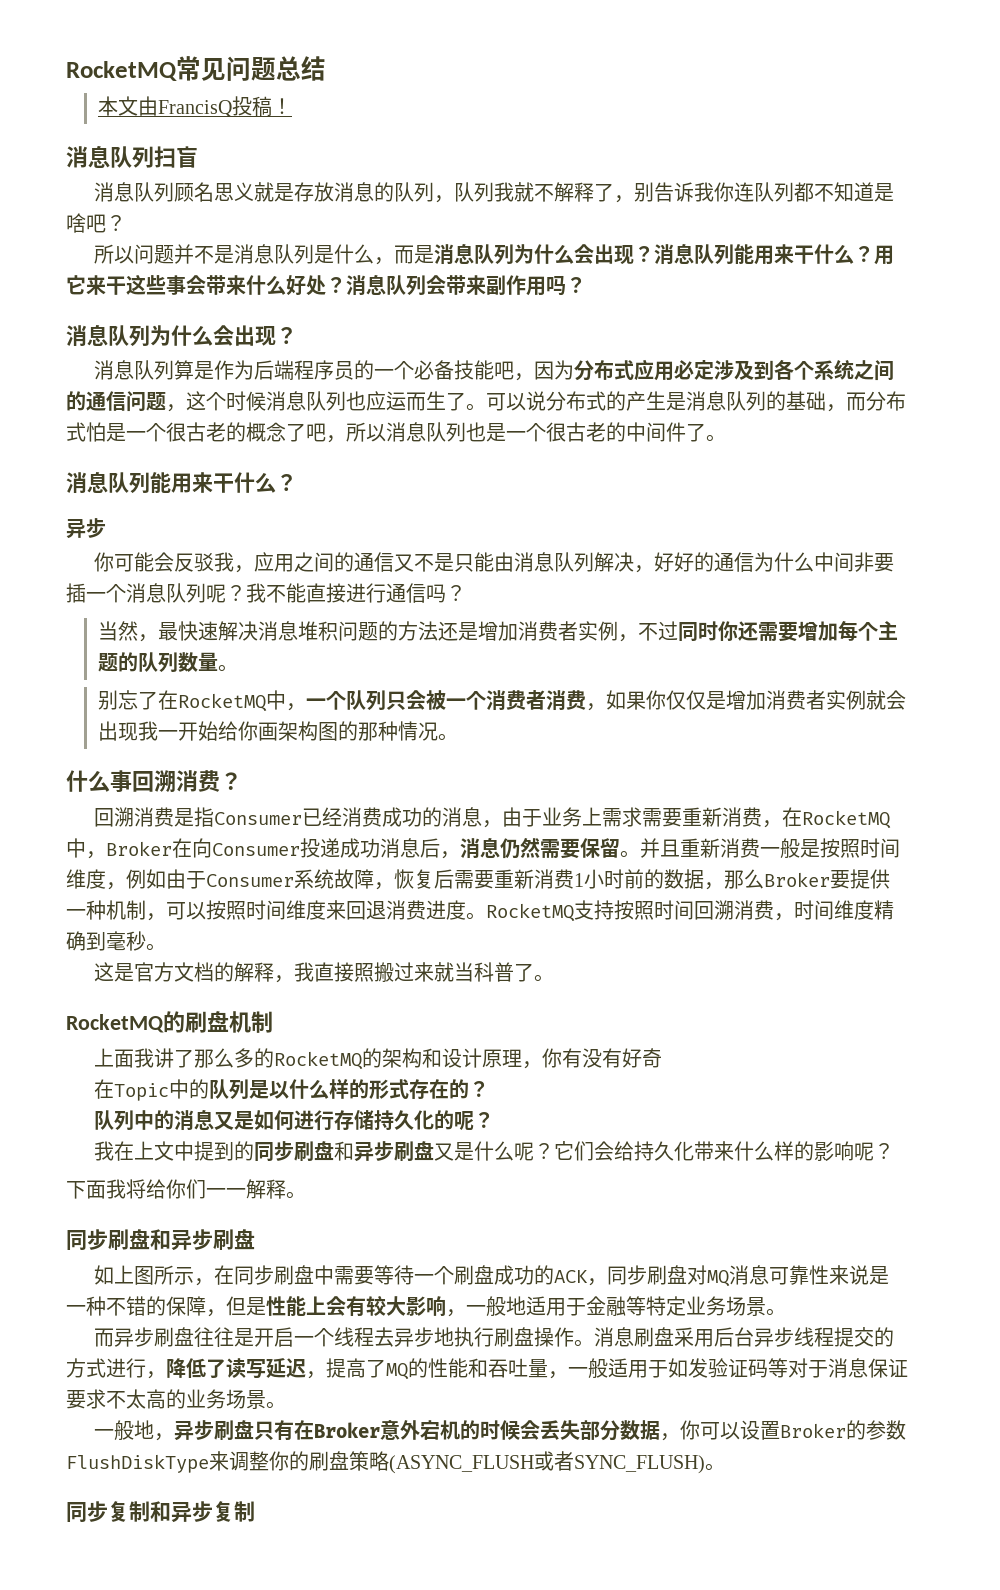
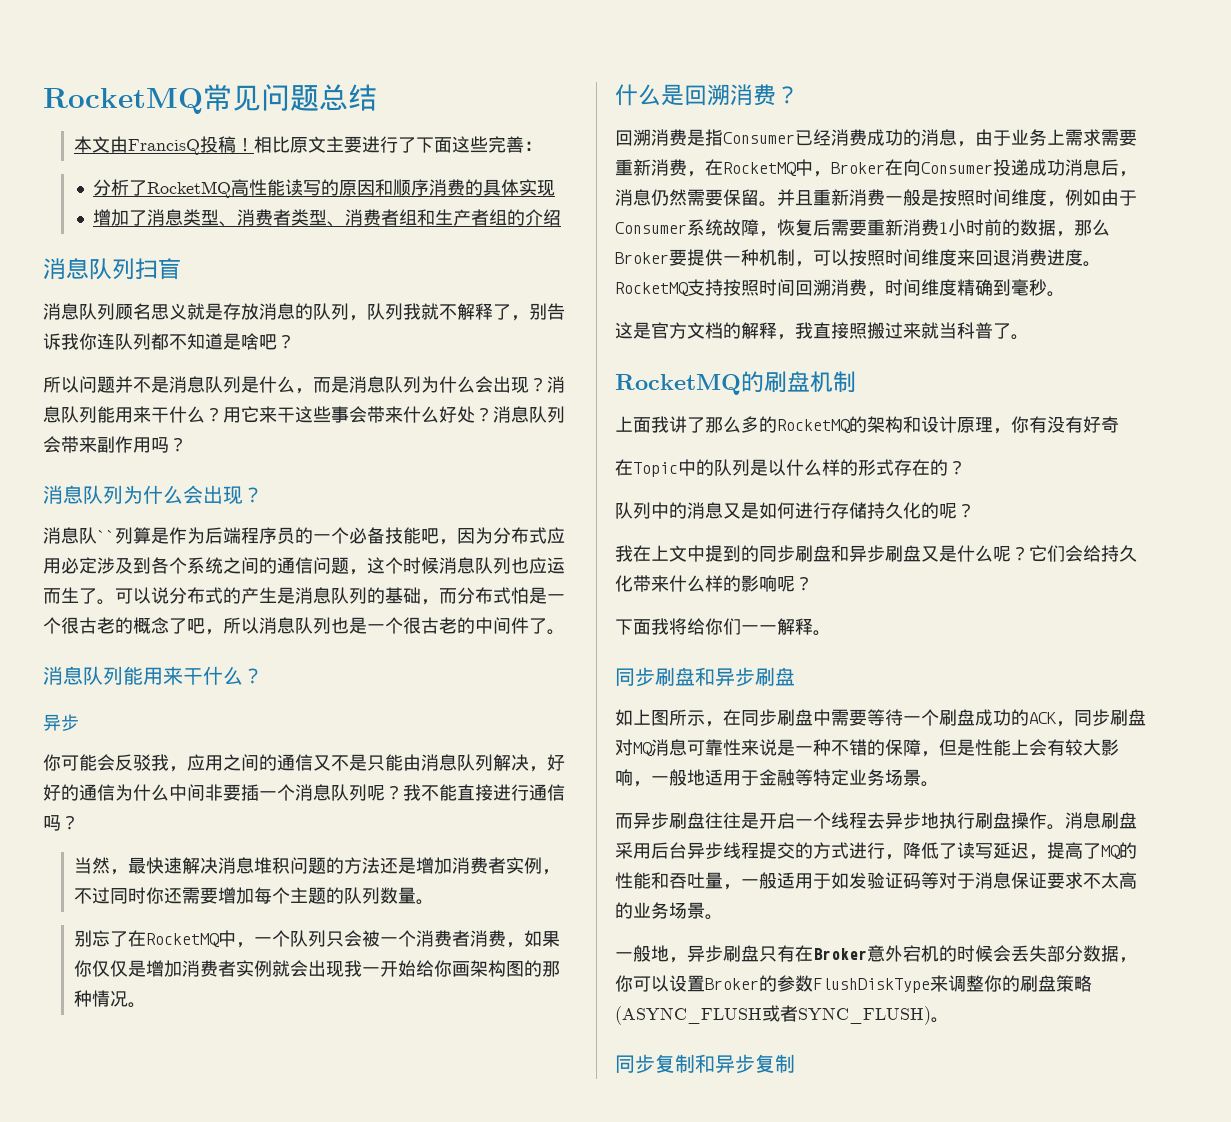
+ 相比原文主要进行了下面这些完善：
+ 分析了RocketMQ高性能读写的原因和顺序消费的具体实现
+ 增加了消息类型、消费者类型、消费者组和生产者组的介绍
- 消息队列算是作为后端程序员的一个必备技能吧，因为分布式应用必定涉及到各个系统之间的通信问题，这个时候消息队列也应运而生了。
+ 消息队``列算是作为后端程序员的一个必备技能吧，因为分布式应用必定涉及到各个系统之间的通信问题，这个时候消息队列也应运而生了。
- 什么事回溯消费？
+ 什么是回溯消费？

